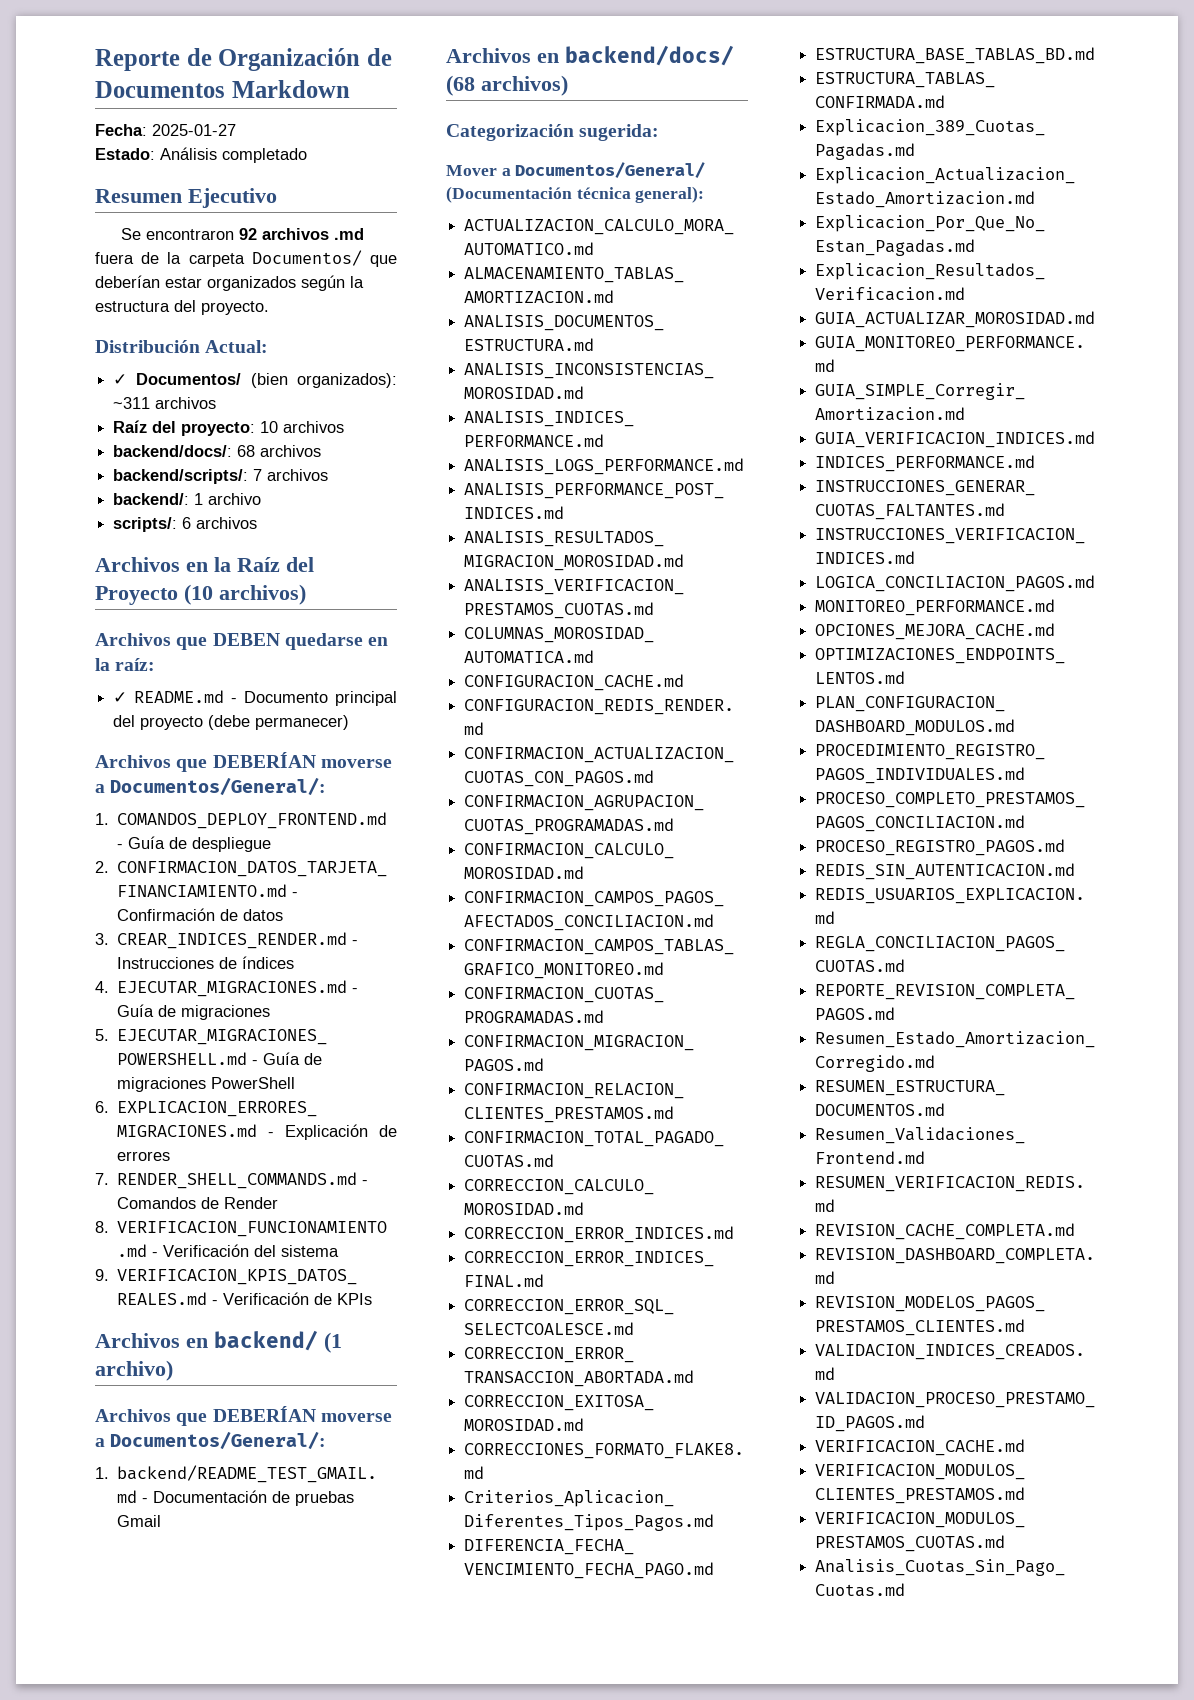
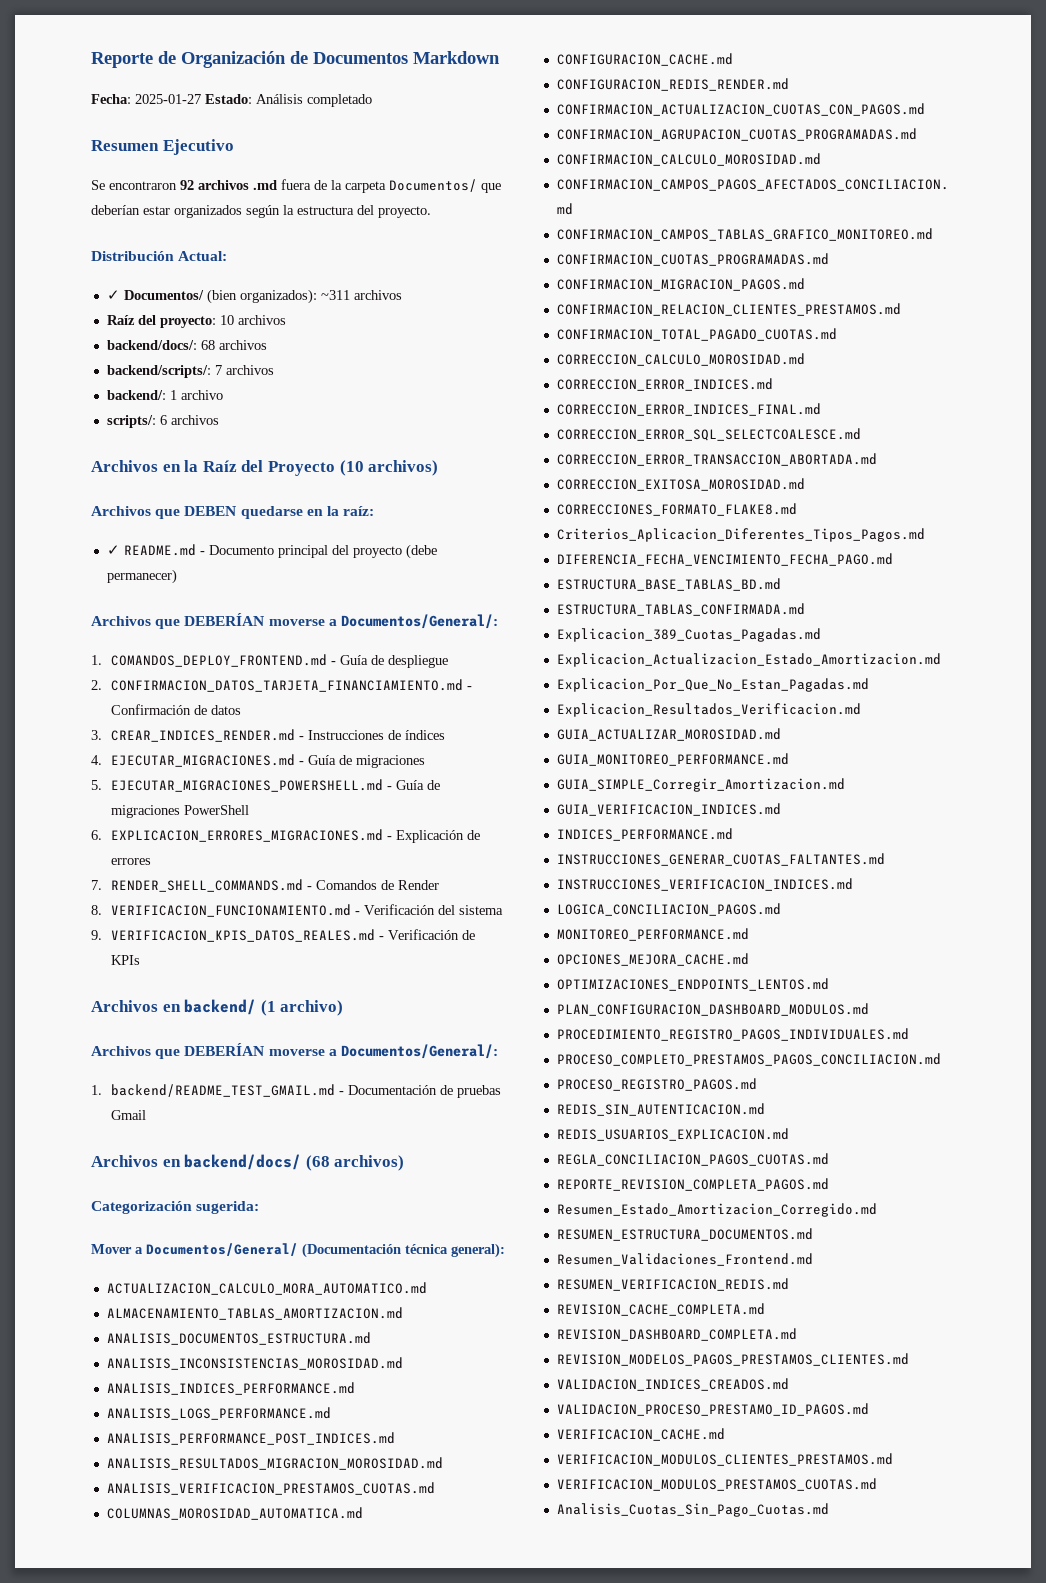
- Fecha: 2025-01-27
- Estado: Análisis completado
+ Fecha: 2025-01-27 Estado: Análisis completado

